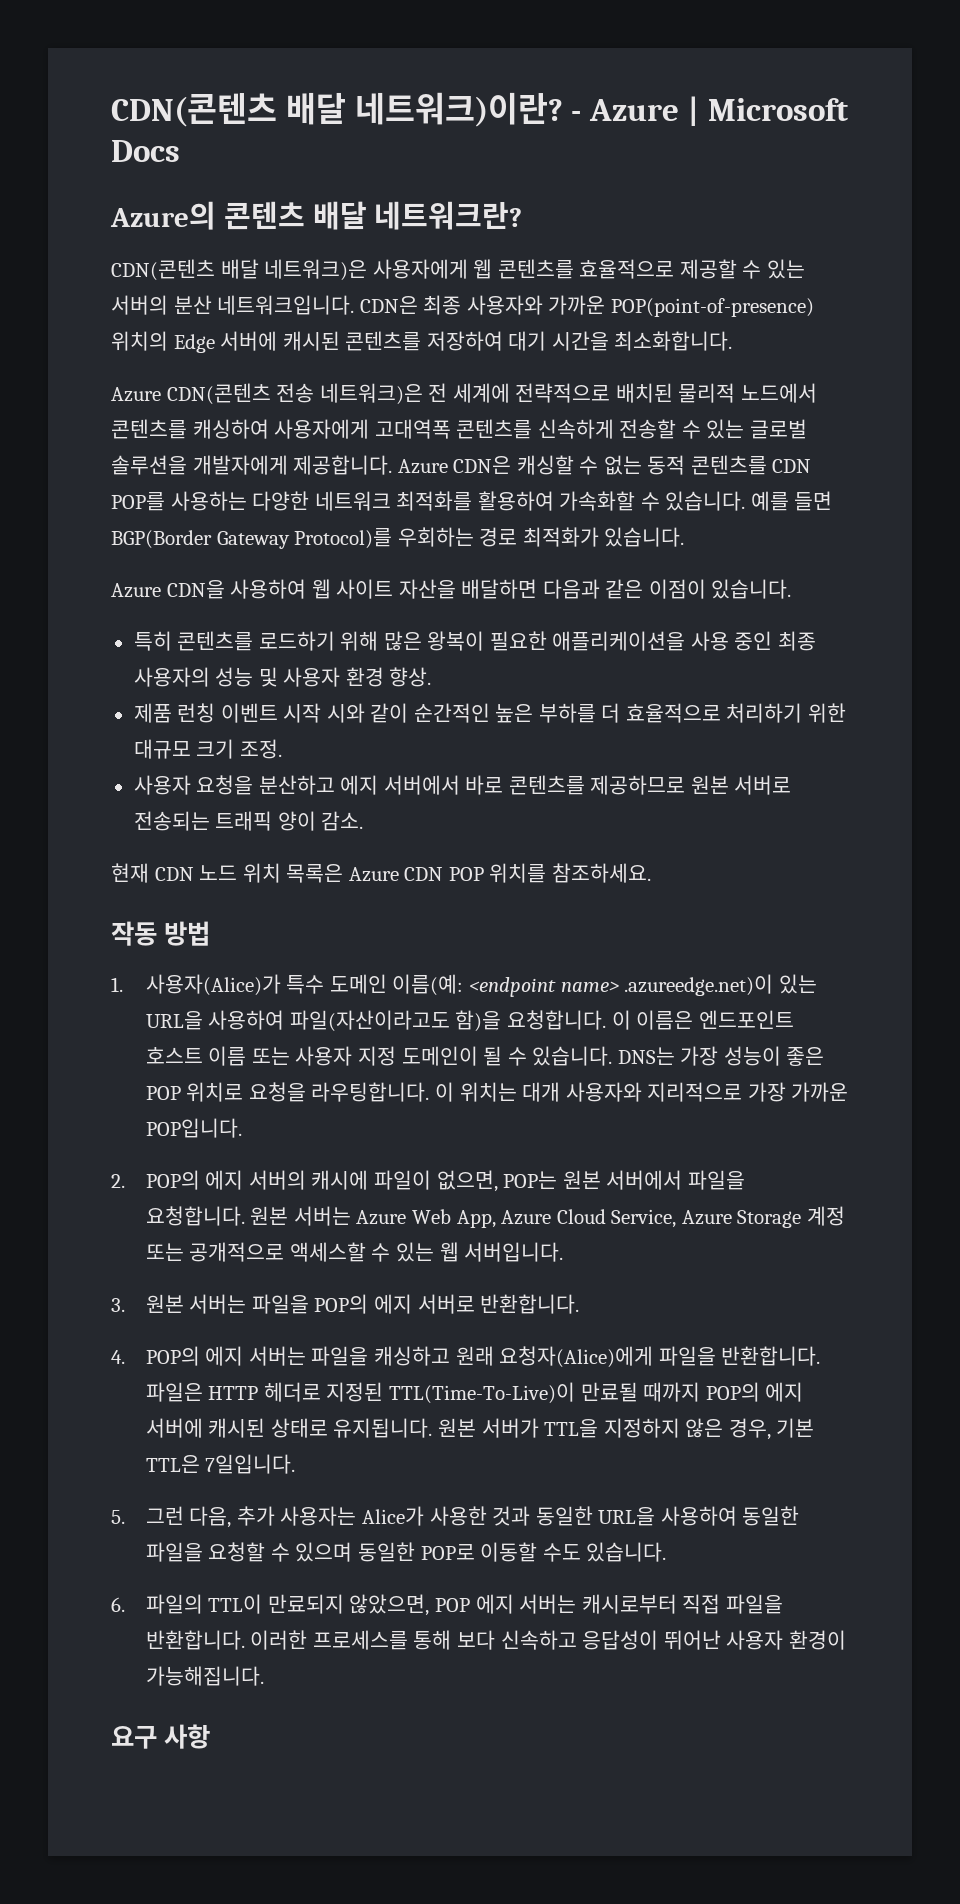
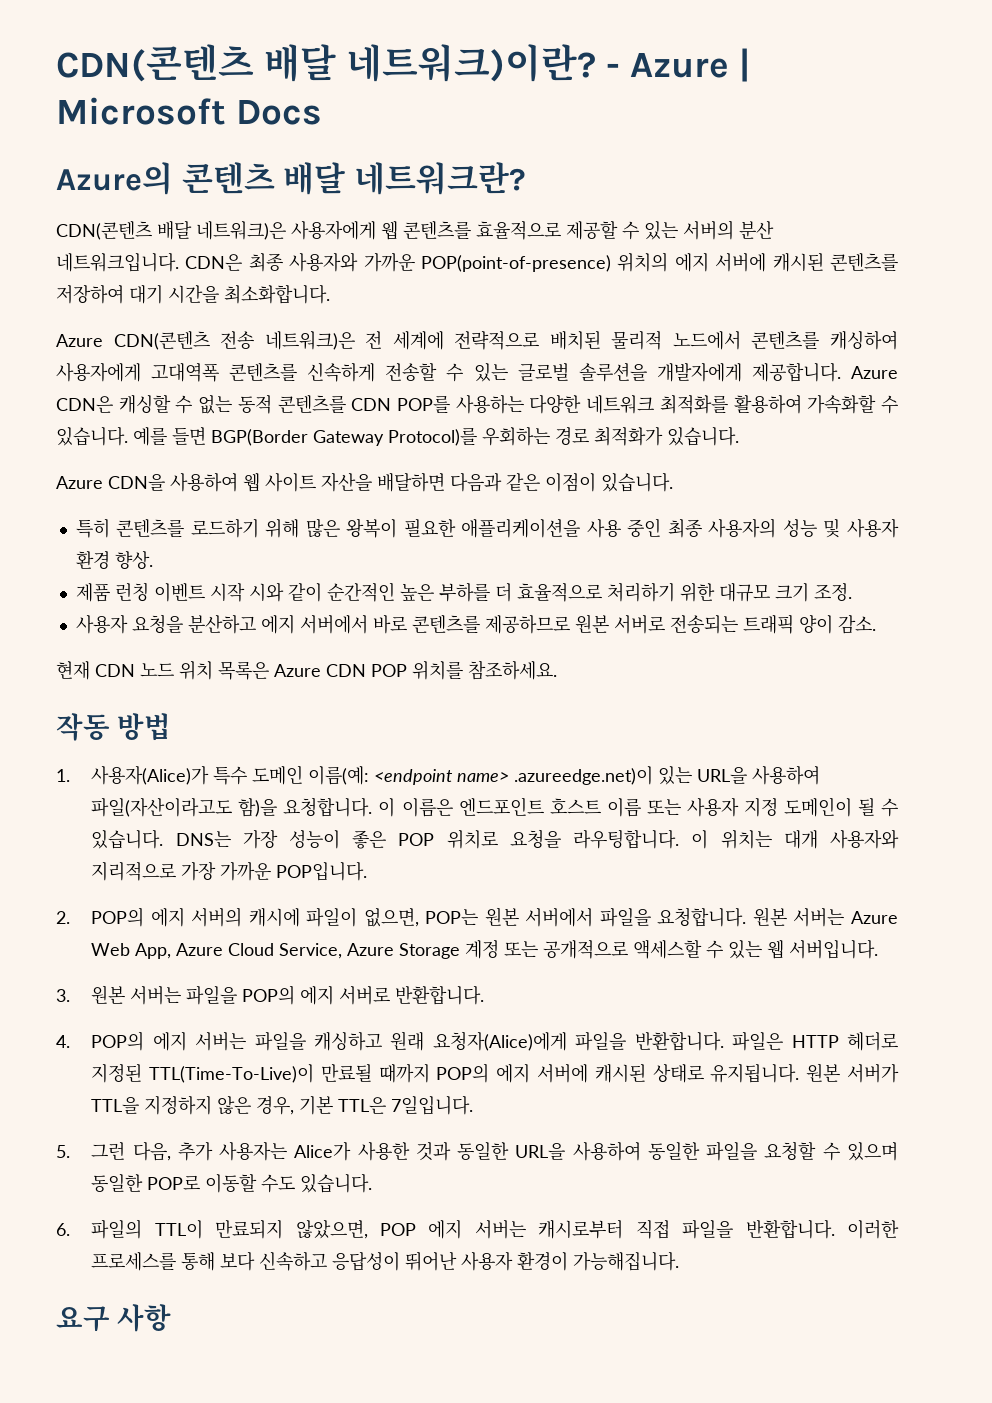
- CDN은 최종 사용자와 가까운 POP(point-of-presence) 위치의 Edge 서버에 캐시된 콘텐츠를 저장하여 대기 시간을 최소화합니다.
+ CDN은 최종 사용자와 가까운 POP(point-of-presence) 위치의 에지 서버에 캐시된 콘텐츠를 저장하여 대기 시간을 최소화합니다.

